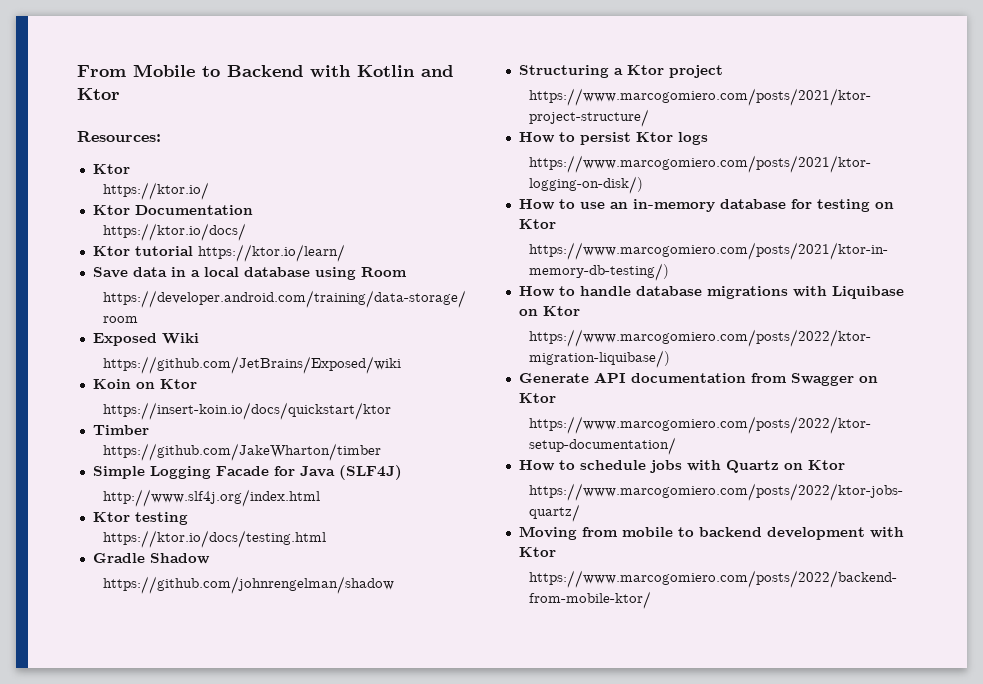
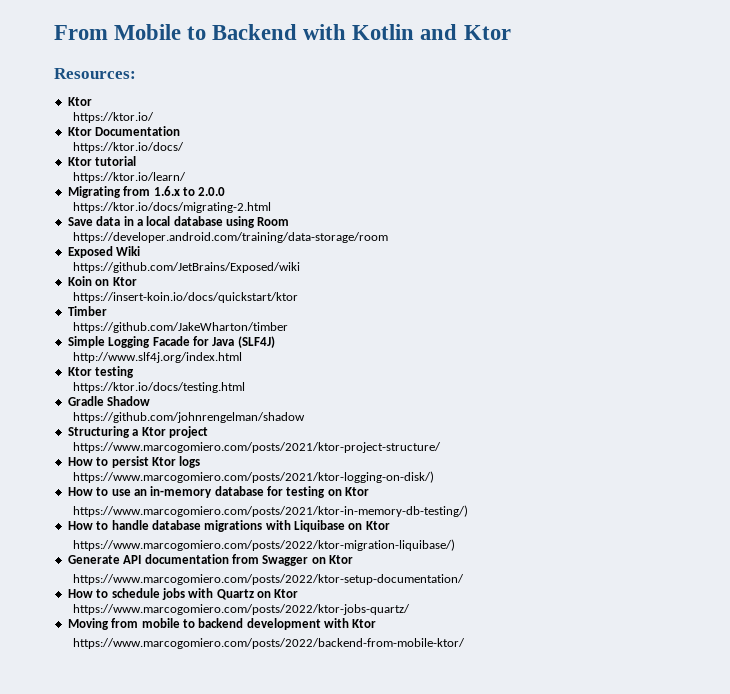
- Ktor tutorial https://ktor.io/learn/
+ Ktor tutorial
+ https://ktor.io/learn/
+ Migrating from 1.6.x to 2.0.0
+ https://ktor.io/docs/migrating-2.html

